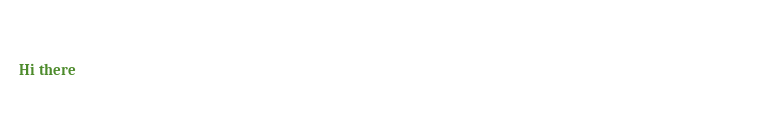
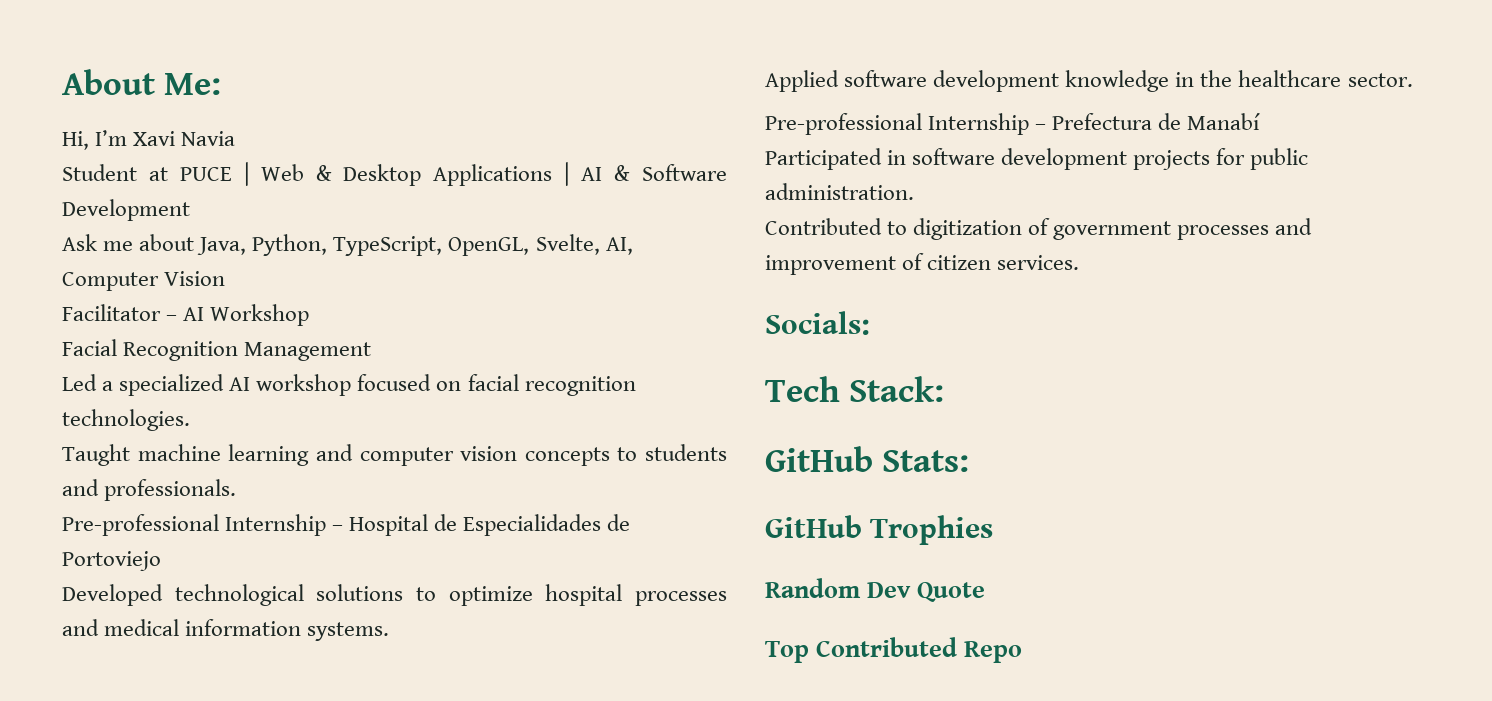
- Hi there
+ About Me:
+ Hi, I’m Xavi Navia
+ Student at PUCE | Web & Desktop Applications | AI & Software Development
+ Ask me about Java, Python, TypeScript, OpenGL, Svelte, AI, Computer Vision
+ Facilitator – AI Workshop
+ Facial Recognition Management
+ Led a specialized AI workshop focused on facial recognition technologies.
+ Taught machine learning and computer vision concepts to students and professionals.
+ Pre-professional Internship – Hospital de Especialidades de Portoviejo
+ Developed technological solutions to optimize hospital processes and medical information systems.
+ Applied software development knowledge in the healthcare sector.
+ Pre-professional Internship – Prefectura de Manabí
+ Participated in software development projects for public administration.
+ Contributed to digitization of government processes and improvement of citizen services.
+ Socials:
+ Tech Stack:
+ GitHub Stats:
+ GitHub Trophies
+ Random Dev Quote
+ Top Contributed Repo

